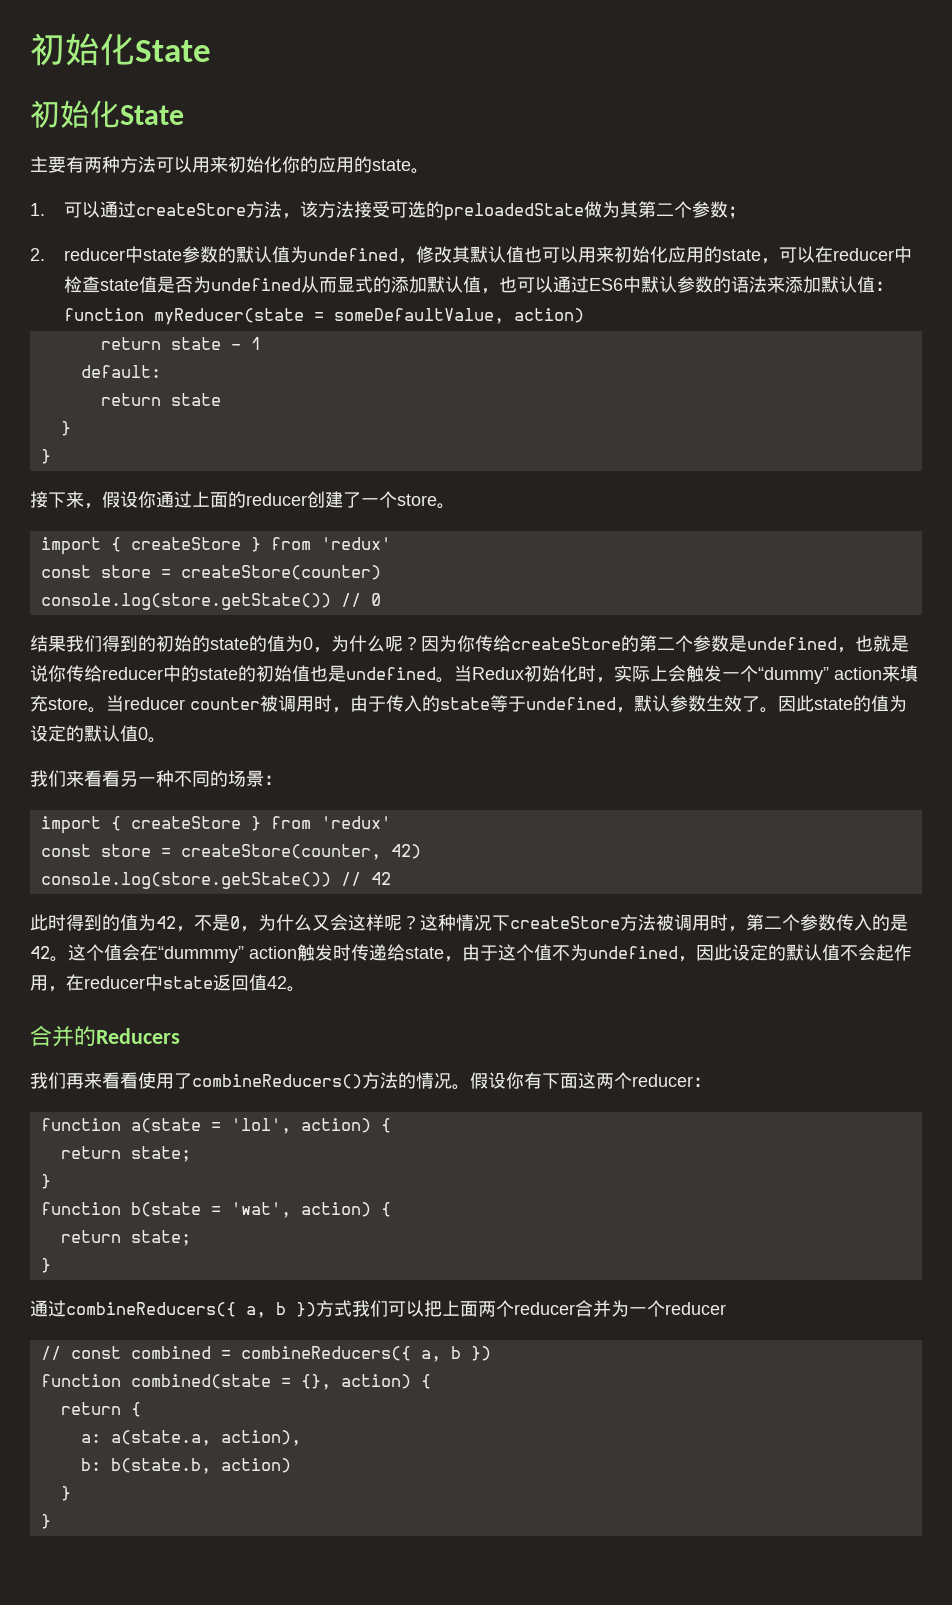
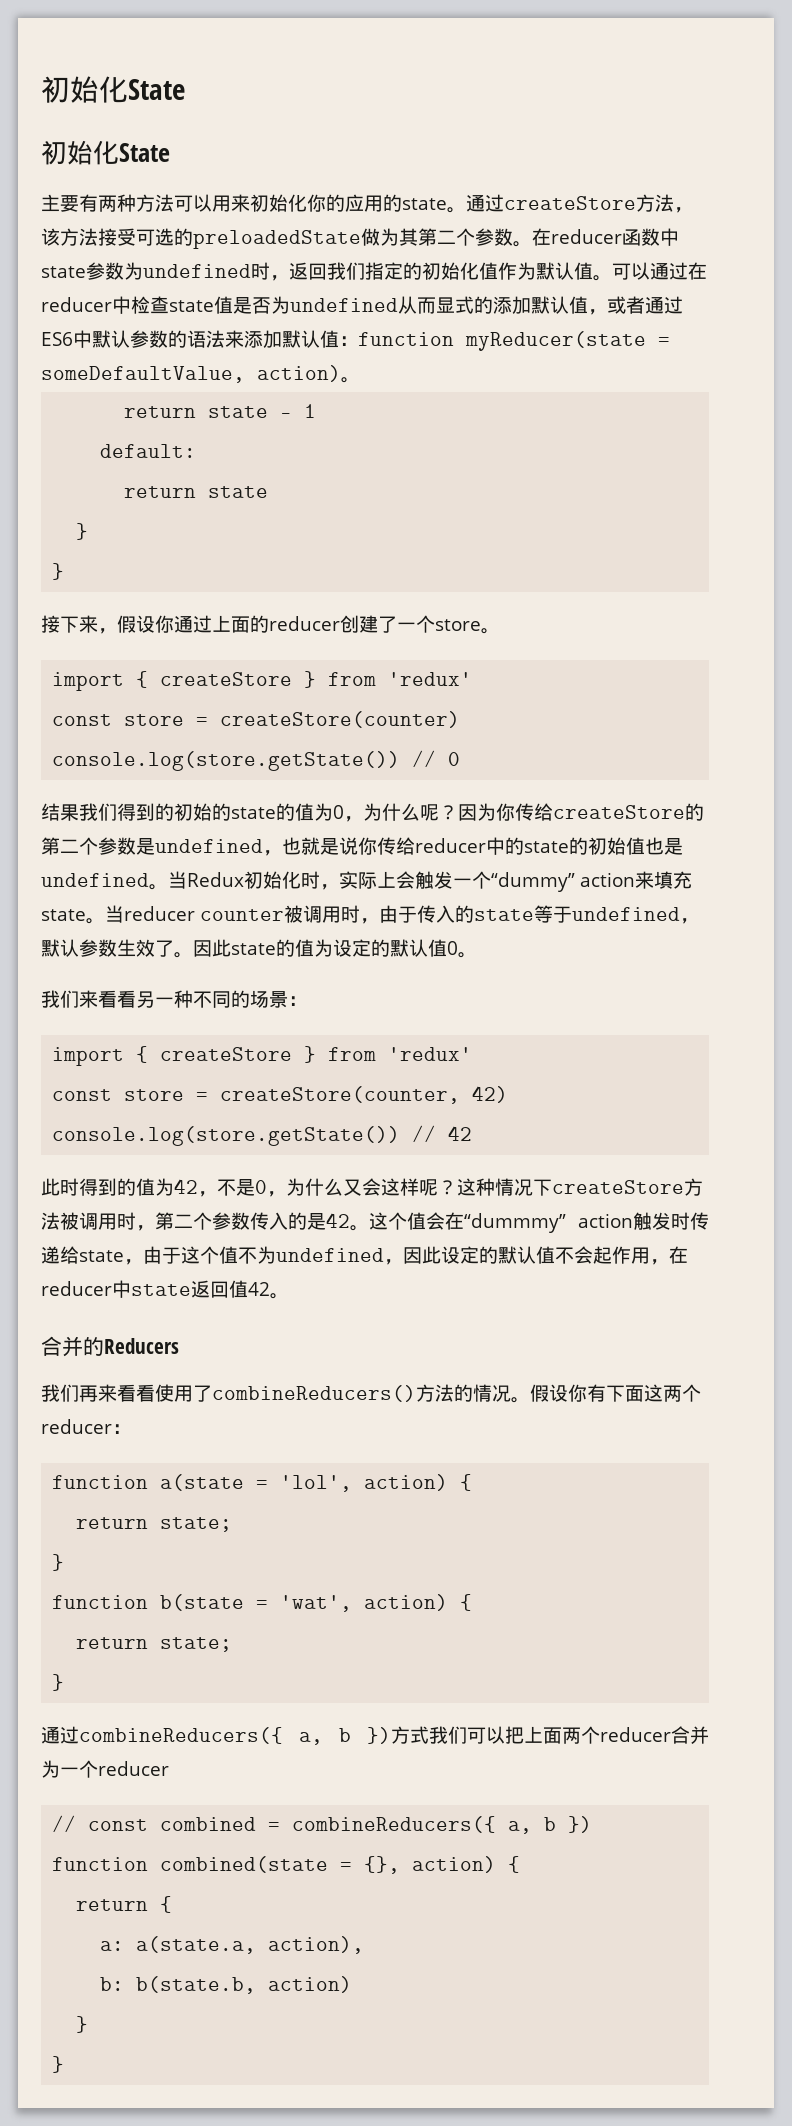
- 主要有两种方法可以用来初始化你的应用的state。
- 1.可以通过createStore方法，该方法接受可选的preloadedState做为其第二个参数；
- 2. reducer中state参数的默认值为undefined，修改其默认值也可以用来初始化应用的state，可以在reducer中检查state值是否为undefined从而显式的添加默认值，也可以通过ES6中默认参数的语法来添加默认值：function myReducer(state = someDefaultValue, action)
+ 主要有两种方法可以用来初始化你的应用的state。通过createStore方法，该方法接受可选的preloadedState做为其第二个参数。在reducer函数中state参数为undefined时，返回我们指定的初始化值作为默认值。可以通过在reducer中检查state值是否为undefined从而显式的添加默认值，或者通过ES6中默认参数的语法来添加默认值：function myReducer(state = someDefaultValue, action)。
- 当Redux初始化时，实际上会触发一个“dummy” action来填充store。
+ 当Redux初始化时，实际上会触发一个“dummy” action来填充state。

